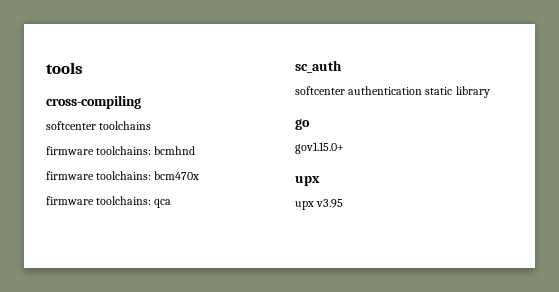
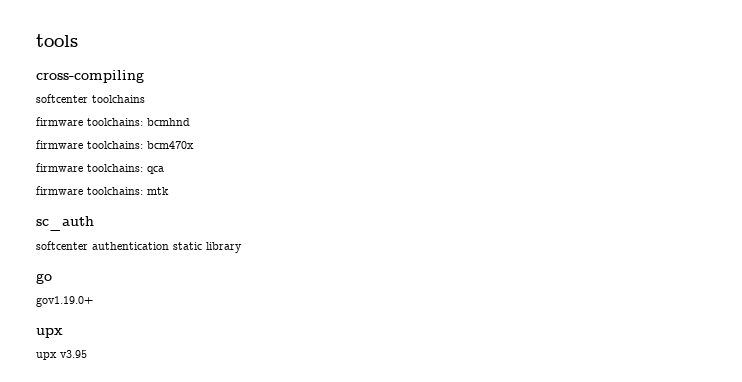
+ firmware toolchains: mtk
- gov1.15.0+
+ gov1.19.0+

